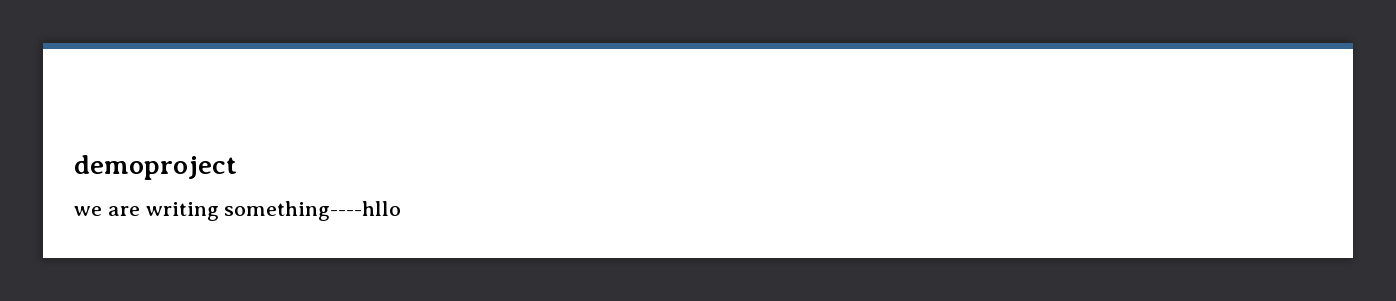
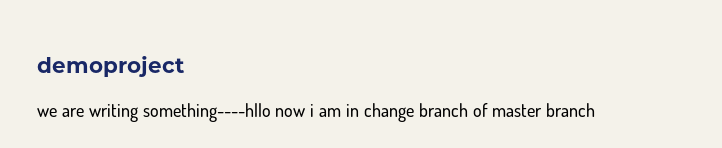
- we are writing something----hllo
+ we are writing something----hllo now i am in change branch of master branch

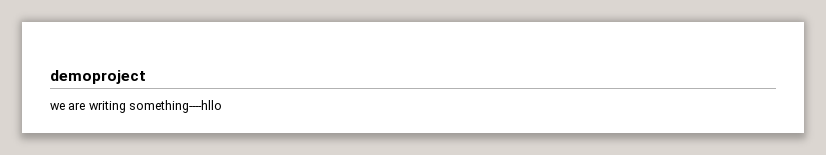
- we are writing something----hllo now i am in change branch of master branch
+ we are writing something----hllo

